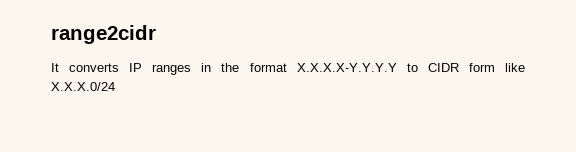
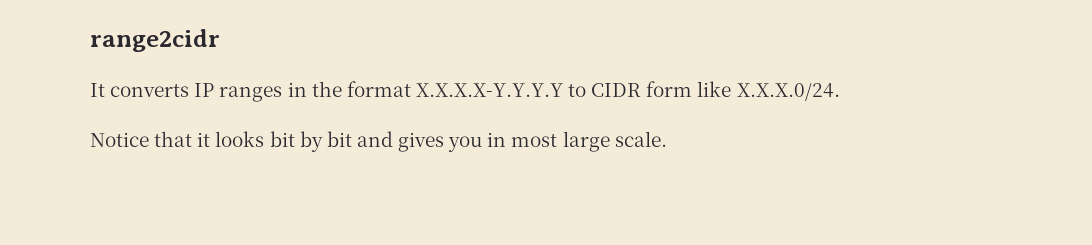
- It converts IP ranges in the format X.X.X.X-Y.Y.Y.Y to CIDR form like X.X.X.0/24
+ It converts IP ranges in the format X.X.X.X-Y.Y.Y.Y to CIDR form like X.X.X.0/24.
+ Notice that it looks bit by bit and gives you in most large scale.

